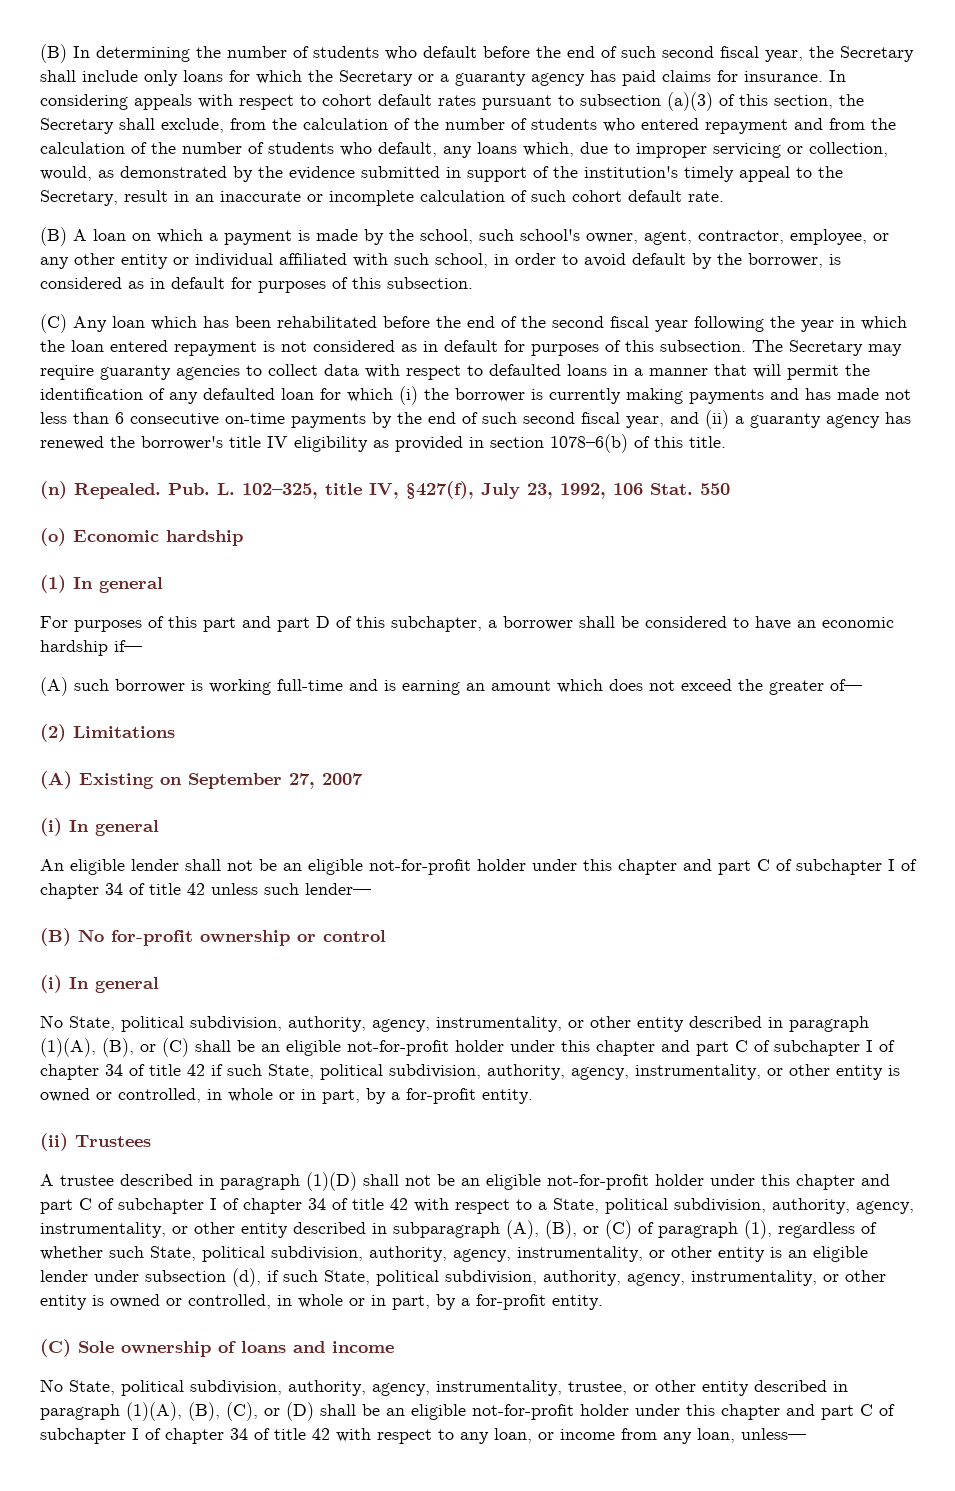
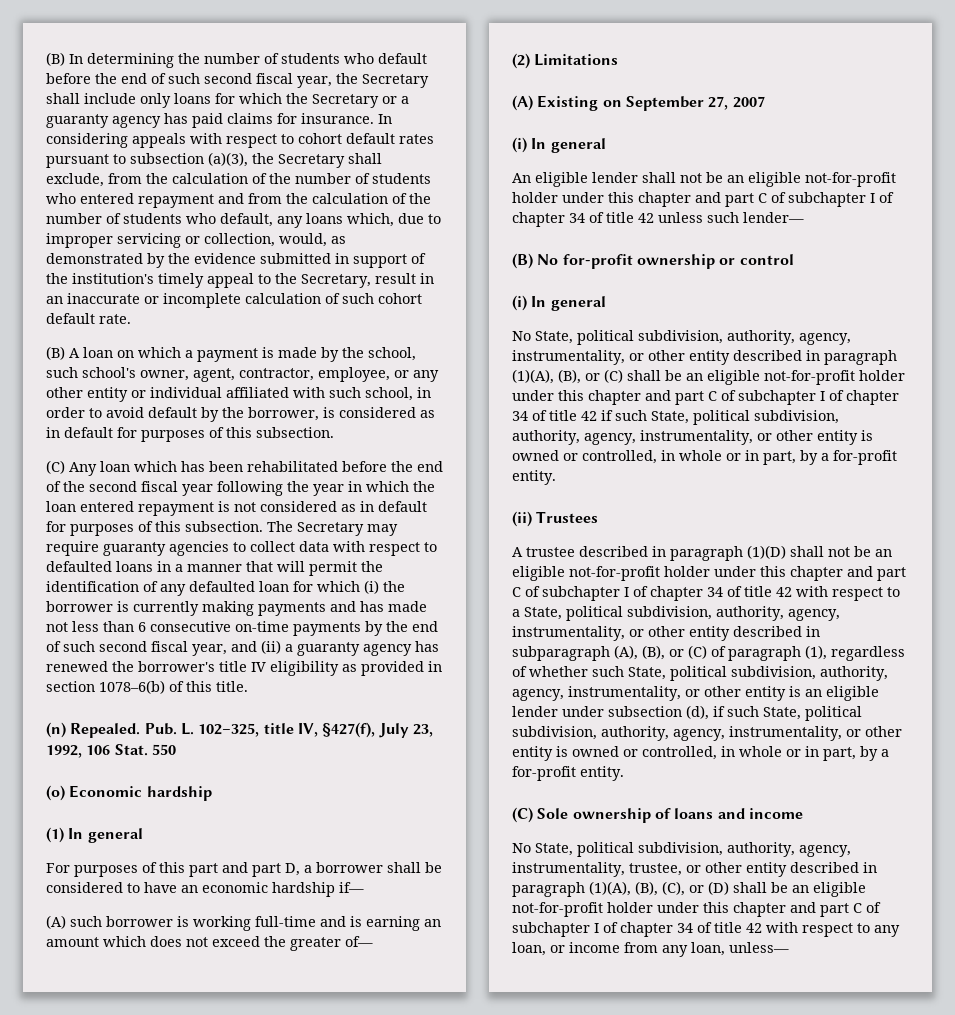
- In considering appeals with respect to cohort default rates pursuant to subsection (a)(3) of this section, the Secretary shall exclude, from the calculation of the number of students who entered repayment and from the calculation of the number of students who default, any loans which, due to improper servicing or collection, would, as demonstrated by the evidence submitted in support of the institution's timely appeal to the Secretary, result in an inaccurate or incomplete calculation of such cohort default rate.
+ In considering appeals with respect to cohort default rates pursuant to subsection (a)(3), the Secretary shall exclude, from the calculation of the number of students who entered repayment and from the calculation of the number of students who default, any loans which, due to improper servicing or collection, would, as demonstrated by the evidence submitted in support of the institution's timely appeal to the Secretary, result in an inaccurate or incomplete calculation of such cohort default rate.
- For purposes of this part and part D of this subchapter, a borrower shall be considered to have an economic hardship if—
+ For purposes of this part and part D, a borrower shall be considered to have an economic hardship if—

